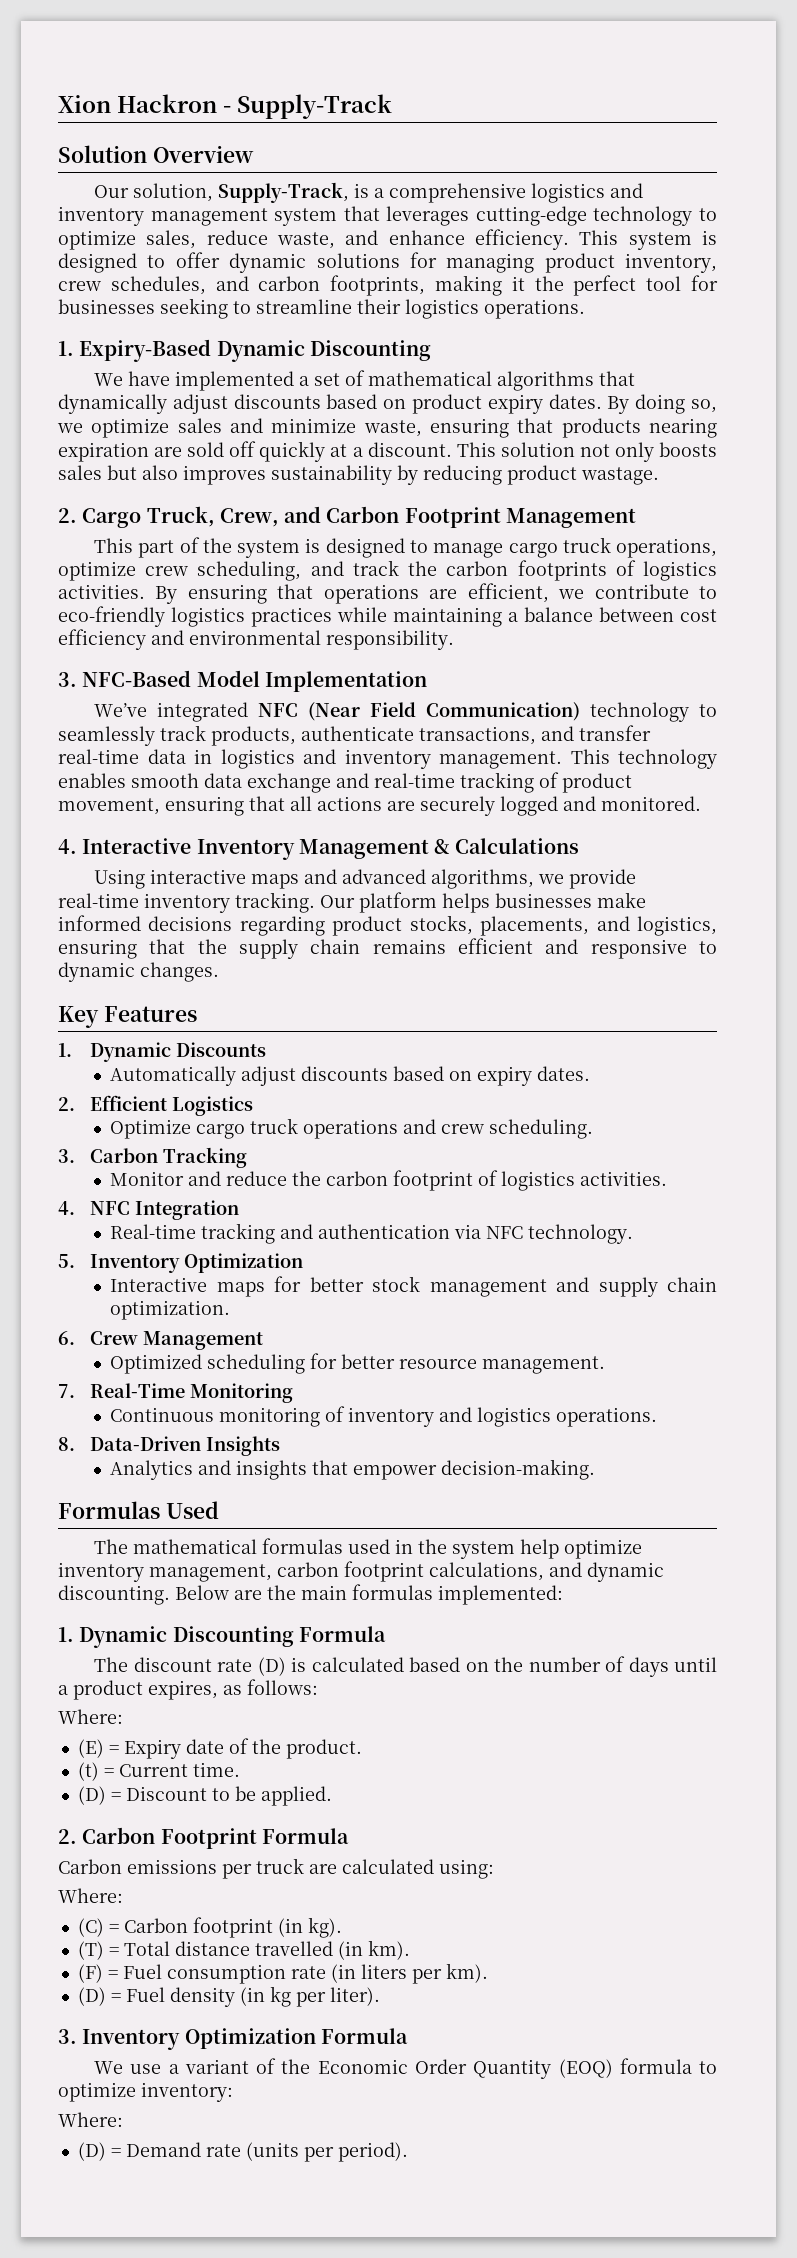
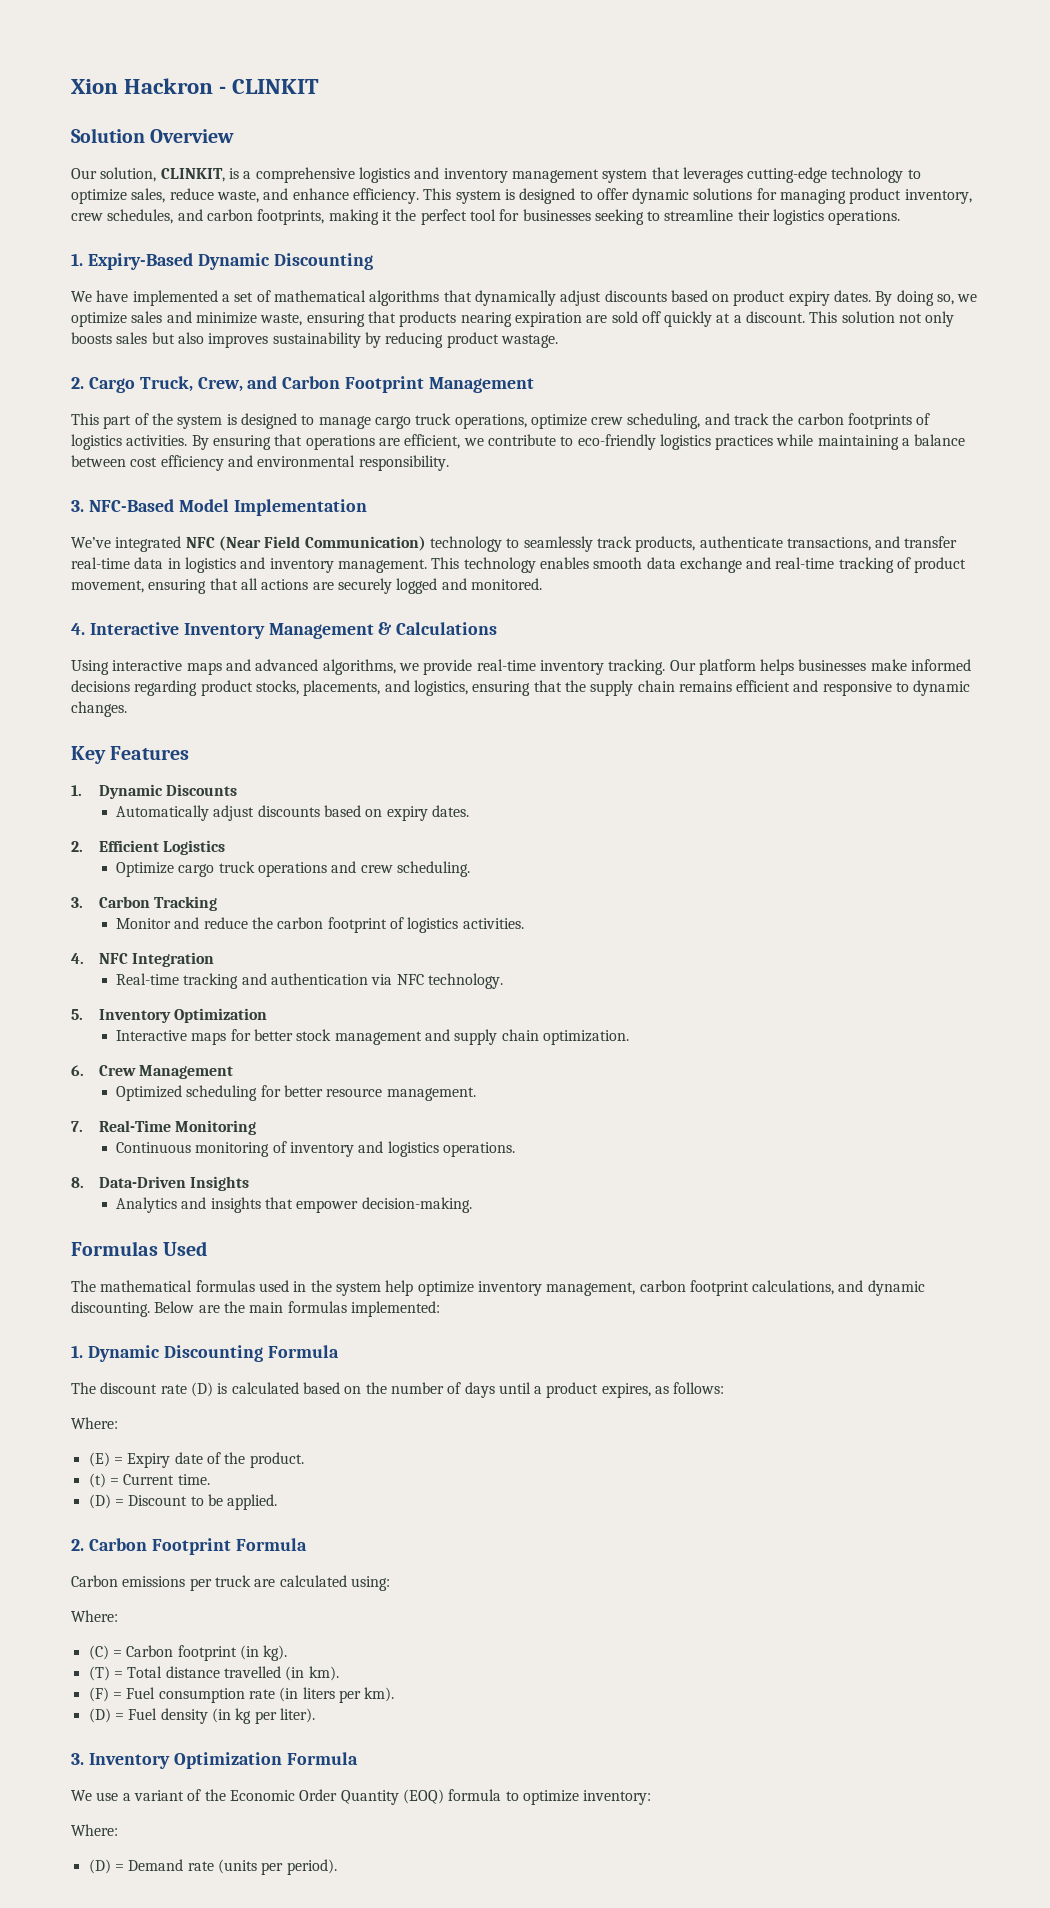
- Xion Hackron - Supply-Track
+ Xion Hackron - CLINKIT
- Our solution, Supply-Track, is a comprehensive logistics and inventory management system that leverages cutting-edge technology to optimize sales, reduce waste, and enhance efficiency.
+ Our solution, CLINKIT, is a comprehensive logistics and inventory management system that leverages cutting-edge technology to optimize sales, reduce waste, and enhance efficiency.

